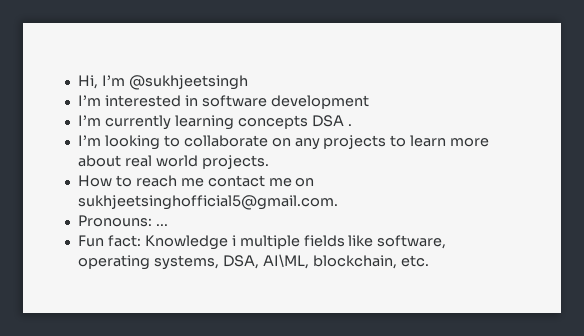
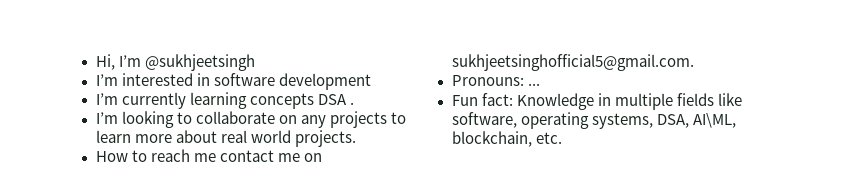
- Fun fact: Knowledge i multiple fields like software, operating systems, DSA, AI\ML, blockchain, etc.
+ Fun fact: Knowledge in multiple fields like software, operating systems, DSA, AI\ML, blockchain, etc.

